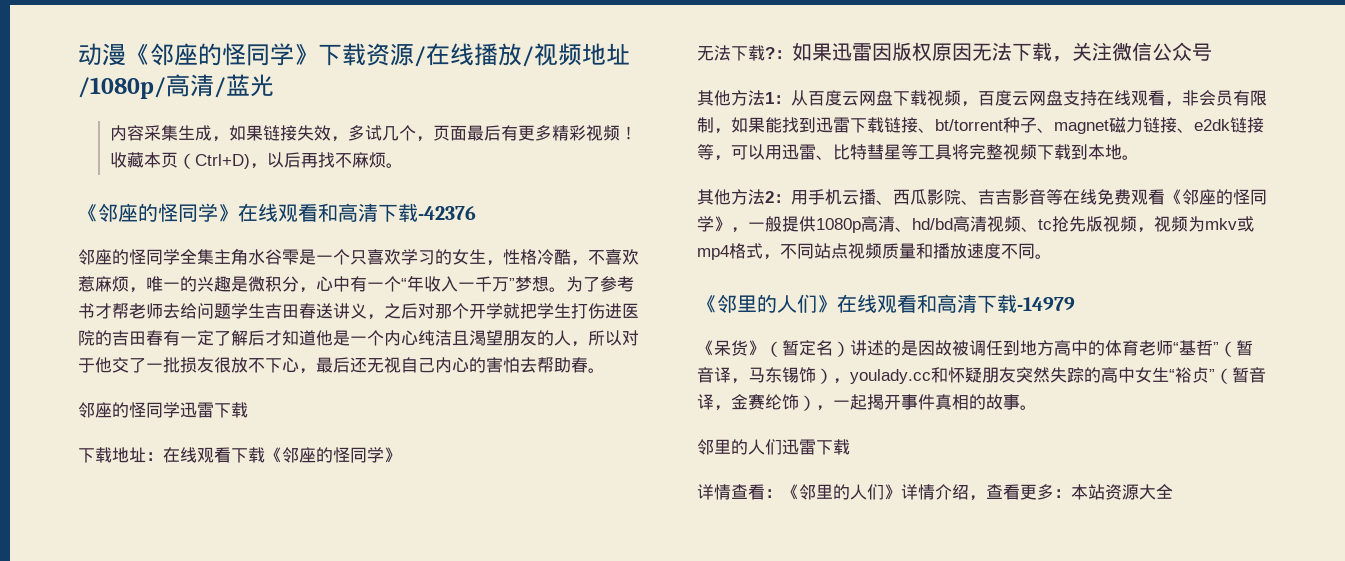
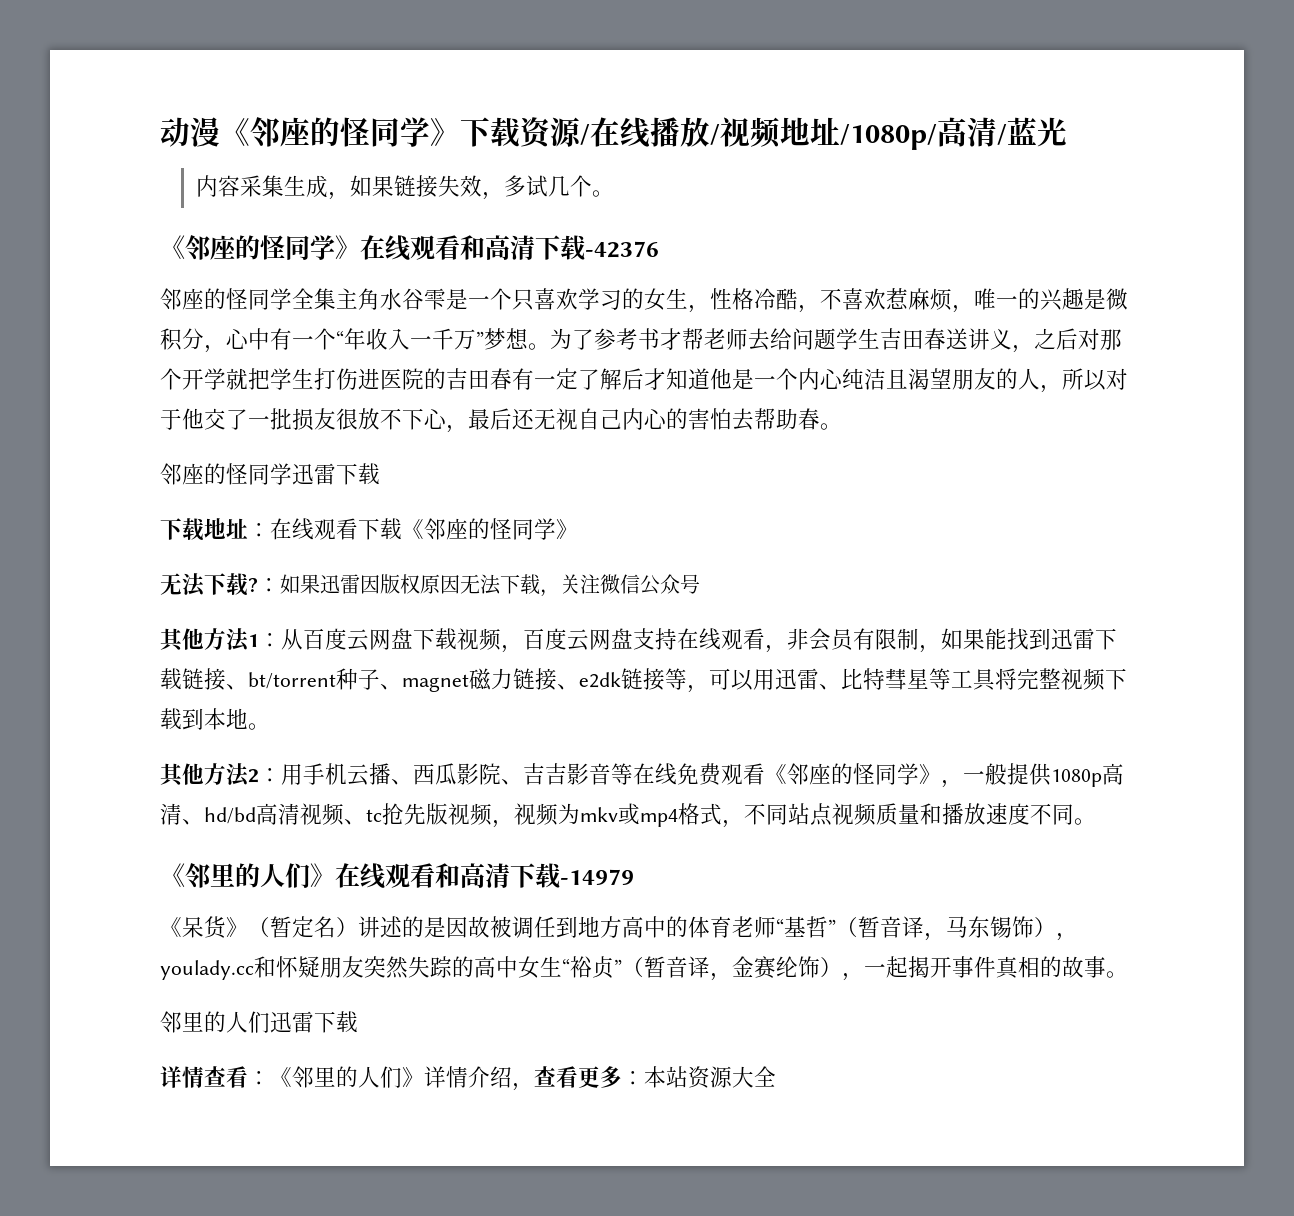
- 内容采集生成，如果链接失效，多试几个，页面最后有更多精彩视频！收藏本页（Ctrl+D)，以后再找不麻烦。
+ 内容采集生成，如果链接失效，多试几个。

